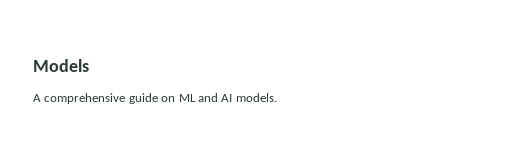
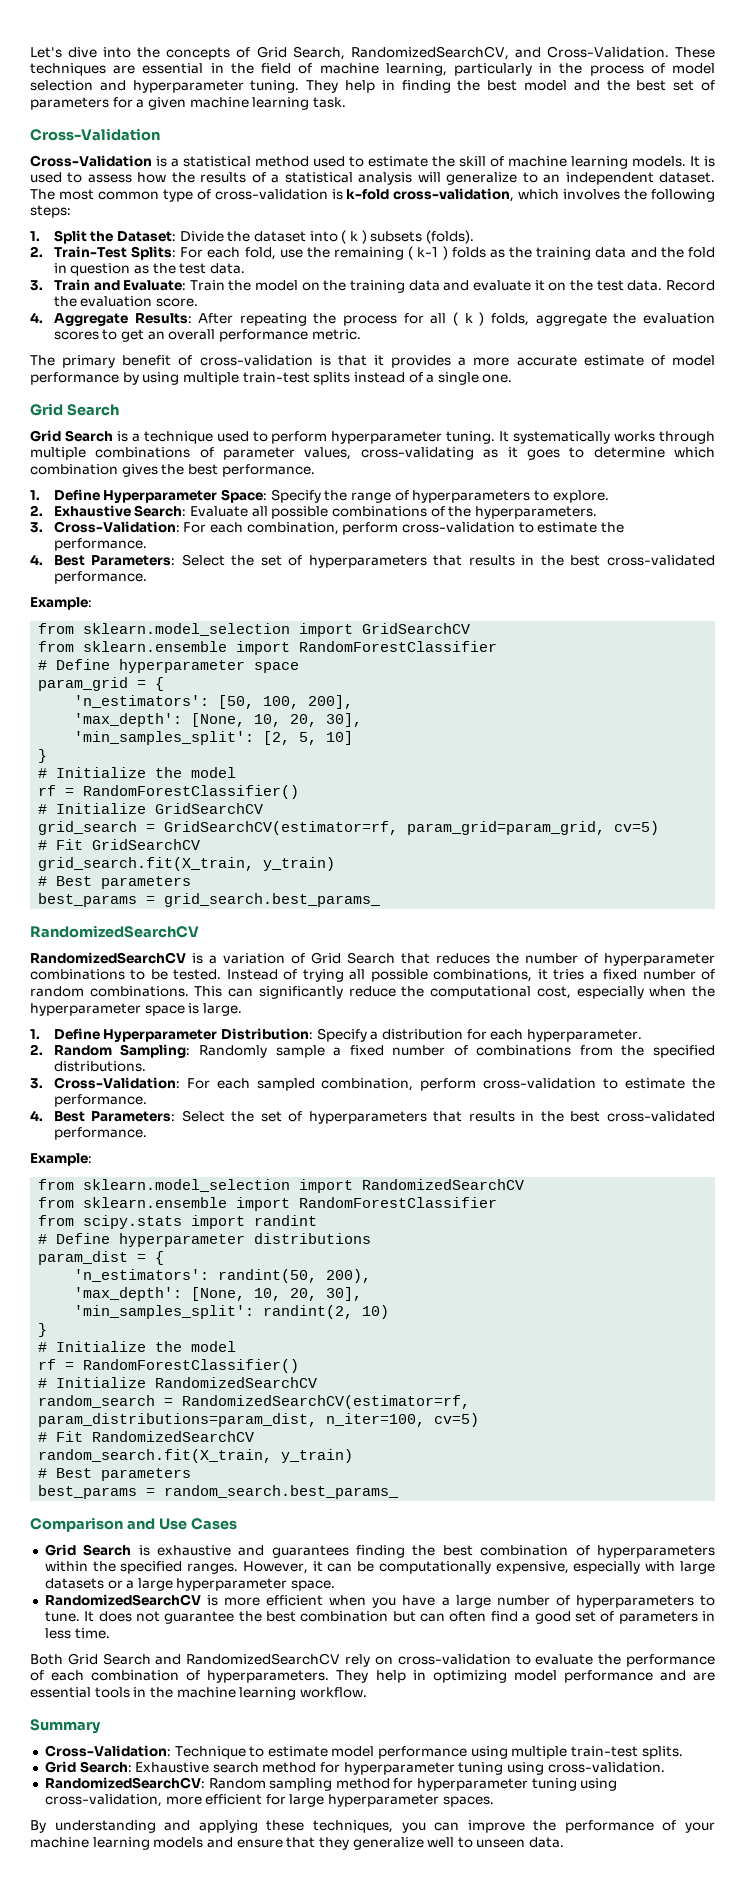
- Models
- A comprehensive guide on ML and AI models.
+ Let's dive into the concepts of Grid Search, RandomizedSearchCV, and Cross-Validation. These techniques are essential in the field of machine learning, particularly in the process of model selection and hyperparameter tuning. They help in finding the best model and the best set of parameters for a given machine learning task.
+ Cross-Validation
+ Cross-Validation is a statistical method used to estimate the skill of machine learning models. It is used to assess how the results of a statistical analysis will generalize to an independent dataset. The most common type of cross-validation is k-fold cross-validation, which involves the following steps:
+ 1. Split the Dataset: Divide the dataset into ( k ) subsets (folds).
+ 2. Train-Test Splits: For each fold, use the remaining ( k-1 ) folds as the training data and the fold in question as the test data.
+ 3. Train and Evaluate: Train the model on the training data and evaluate it on the test data. Record the evaluation score.
+ 4. Aggregate Results: After repeating the process for all ( k ) folds, aggregate the evaluation scores to get an overall performance metric.
+ The primary benefit of cross-validation is that it provides a more accurate estimate of model performance by using multiple train-test splits instead of a single one.
+ Grid Search
+ Grid Search is a technique used to perform hyperparameter tuning. It systematically works through multiple combinations of parameter values, cross-validating as it goes to determine which combination gives the best performance.
+ 1. Define Hyperparameter Space: Specify the range of hyperparameters to explore.
+ 2. Exhaustive Search: Evaluate all possible combinations of the hyperparameters.
+ 3. Cross-Validation: For each combination, perform cross-validation to estimate the performance.
+ 4. Best Parameters: Select the set of hyperparameters that results in the best cross-validated performance.
+ Example:
+ from sklearn.model_selection import GridSearchCV
+ from sklearn.ensemble import RandomForestClassifier
+ # Define hyperparameter space
+ param_grid = {
+ 'n_estimators': [50, 100, 200],
+ 'max_depth': [None, 10, 20, 30],
+ 'min_samples_split': [2, 5, 10]
+ }
+ # Initialize the model
+ rf = RandomForestClassifier()
+ # Initialize GridSearchCV
+ grid_search = GridSearchCV(estimator=rf, param_grid=param_grid, cv=5)
+ # Fit GridSearchCV
+ grid_search.fit(X_train, y_train)
+ # Best parameters
+ best_params = grid_search.best_params_
+ RandomizedSearchCV
+ RandomizedSearchCV is a variation of Grid Search that reduces the number of hyperparameter combinations to be tested. Instead of trying all possible combinations, it tries a fixed number of random combinations. This can significantly reduce the computational cost, especially when the hyperparameter space is large.
+ 1. Define Hyperparameter Distribution: Specify a distribution for each hyperparameter.
+ 2. Random Sampling: Randomly sample a fixed number of combinations from the specified distributions.
+ 3. Cross-Validation: For each sampled combination, perform cross-validation to estimate the performance.
+ 4. Best Parameters: Select the set of hyperparameters that results in the best cross-validated performance.
+ Example:
+ from sklearn.model_selection import RandomizedSearchCV
+ from sklearn.ensemble import RandomForestClassifier
+ from scipy.stats import randint
+ # Define hyperparameter distributions
+ param_dist = {
+ 'n_estimators': randint(50, 200),
+ 'max_depth': [None, 10, 20, 30],
+ 'min_samples_split': randint(2, 10)
+ }
+ # Initialize the model
+ rf = RandomForestClassifier()
+ # Initialize RandomizedSearchCV
+ random_search = RandomizedSearchCV(estimator=rf, param_distributions=param_dist, n_iter=100, cv=5)
+ # Fit RandomizedSearchCV
+ random_search.fit(X_train, y_train)
+ # Best parameters
+ best_params = random_search.best_params_
+ Comparison and Use Cases
+ Grid Search is exhaustive and guarantees finding the best combination of hyperparameters within the specified ranges. However, it can be computationally expensive, especially with large datasets or a large hyperparameter space.
+ RandomizedSearchCV is more efficient when you have a large number of hyperparameters to tune. It does not guarantee the best combination but can often find a good set of parameters in less time.
+ Both Grid Search and RandomizedSearchCV rely on cross-validation to evaluate the performance of each combination of hyperparameters. They help in optimizing model performance and are essential tools in the machine learning workflow.
+ Summary
+ Cross-Validation: Technique to estimate model performance using multiple train-test splits.
+ Grid Search: Exhaustive search method for hyperparameter tuning using cross-validation.
+ RandomizedSearchCV: Random sampling method for hyperparameter tuning using cross-validation, more efficient for large hyperparameter spaces.
+ By understanding and applying these techniques, you can improve the performance of your machine learning models and ensure that they generalize well to unseen data.

